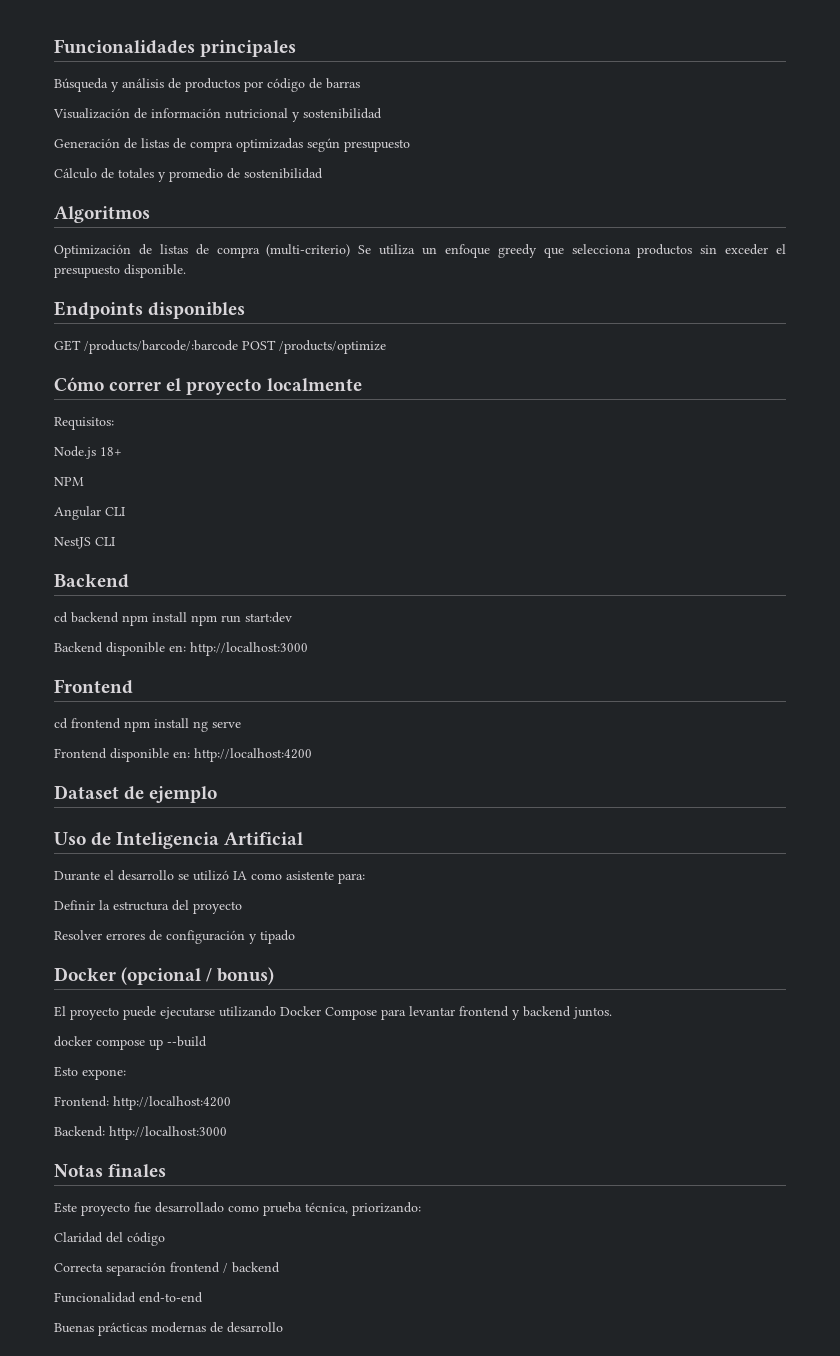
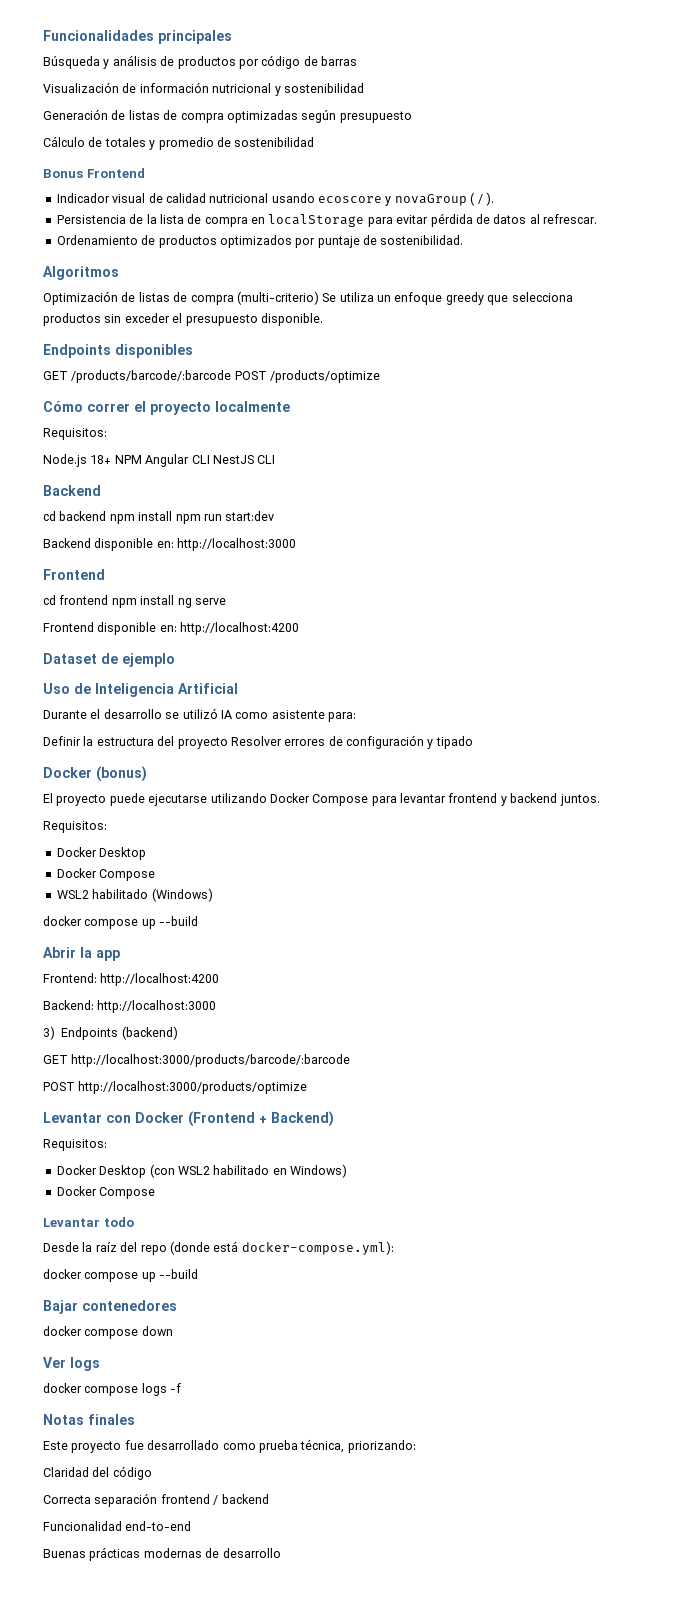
+ Bonus Frontend
+ Indicador visual de calidad nutricional usando ecoscore y novaGroup ( / ).
+ Persistencia de la lista de compra en localStorage para evitar pérdida de datos al refrescar.
+ Ordenamiento de productos optimizados por puntaje de sostenibilidad.
- Node.js 18+
- NPM
- Angular CLI
- NestJS CLI
+ Node.js 18+ NPM Angular CLI NestJS CLI
- Definir la estructura del proyecto
- Resolver errores de configuración y tipado
+ Definir la estructura del proyecto Resolver errores de configuración y tipado
- Docker (opcional / bonus)
+ Docker (bonus)
  El proyecto puede ejecutarse utilizando Docker Compose para levantar frontend y backend juntos.
+ Requisitos:
+ Docker Desktop
+ Docker Compose
+ WSL2 habilitado (Windows)
  docker compose up --build
- Esto expone:
+ Abrir la app
+ 3) Endpoints (backend)
+ GET http://localhost:3000/products/barcode/:barcode
+ POST http://localhost:3000/products/optimize
+ Levantar con Docker (Frontend + Backend)
+ Requisitos:
+ Docker Desktop (con WSL2 habilitado en Windows)
+ Docker Compose
+ Levantar todo
+ Desde la raíz del repo (donde está docker-compose.yml):
+ docker compose up --build
+ Bajar contenedores
+ docker compose down
+ Ver logs
+ docker compose logs -f

